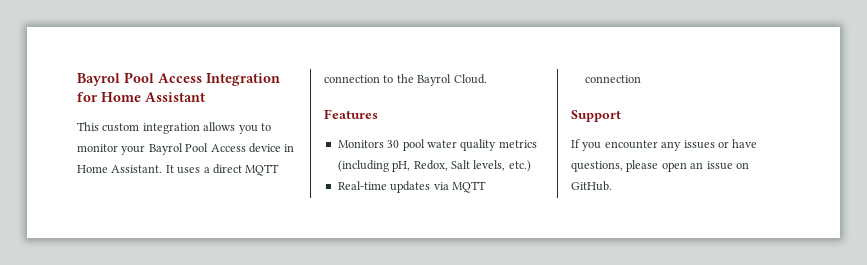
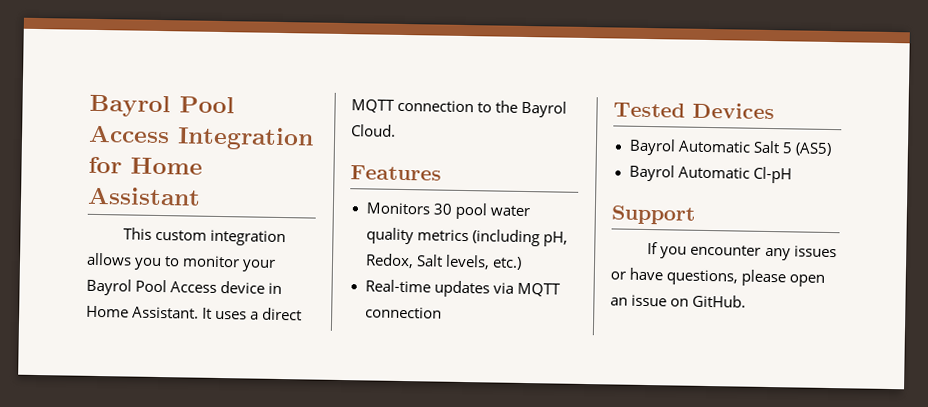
+ Tested Devices
+ Bayrol Automatic Salt 5 (AS5)
+ Bayrol Automatic Cl-pH

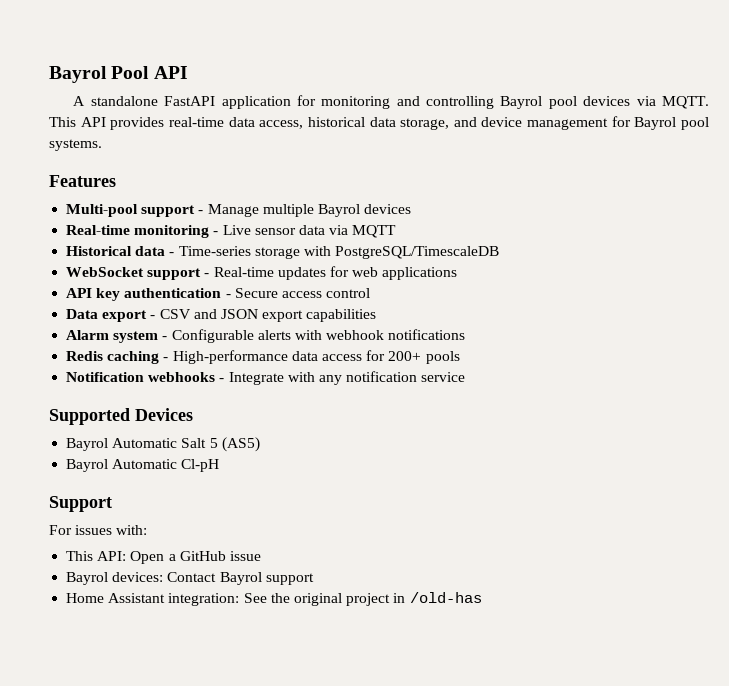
- Bayrol Pool Access Integration for Home Assistant
- This custom integration allows you to monitor your Bayrol Pool Access device in Home Assistant. It uses a direct MQTT connection to the Bayrol Cloud.
+ Bayrol Pool API
+ A standalone FastAPI application for monitoring and controlling Bayrol pool devices via MQTT. This API provides real-time data access, historical data storage, and device management for Bayrol pool systems.
  Features
- Monitors 30 pool water quality metrics (including pH, Redox, Salt levels, etc.)
- Real-time updates via MQTT connection
- Tested Devices
+ Multi-pool support - Manage multiple Bayrol devices
+ Real-time monitoring - Live sensor data via MQTT
+ Historical data - Time-series storage with PostgreSQL/TimescaleDB
+ WebSocket support - Real-time updates for web applications
+ API key authentication - Secure access control
+ Data export - CSV and JSON export capabilities
+ Alarm system - Configurable alerts with webhook notifications
+ Redis caching - High-performance data access for 200+ pools
+ Notification webhooks - Integrate with any notification service
+ Supported Devices
- If you encounter any issues or have questions, please open an issue on GitHub.
+ For issues with:
+ This API: Open a GitHub issue
+ Bayrol devices: Contact Bayrol support
+ Home Assistant integration: See the original project in /old-has

